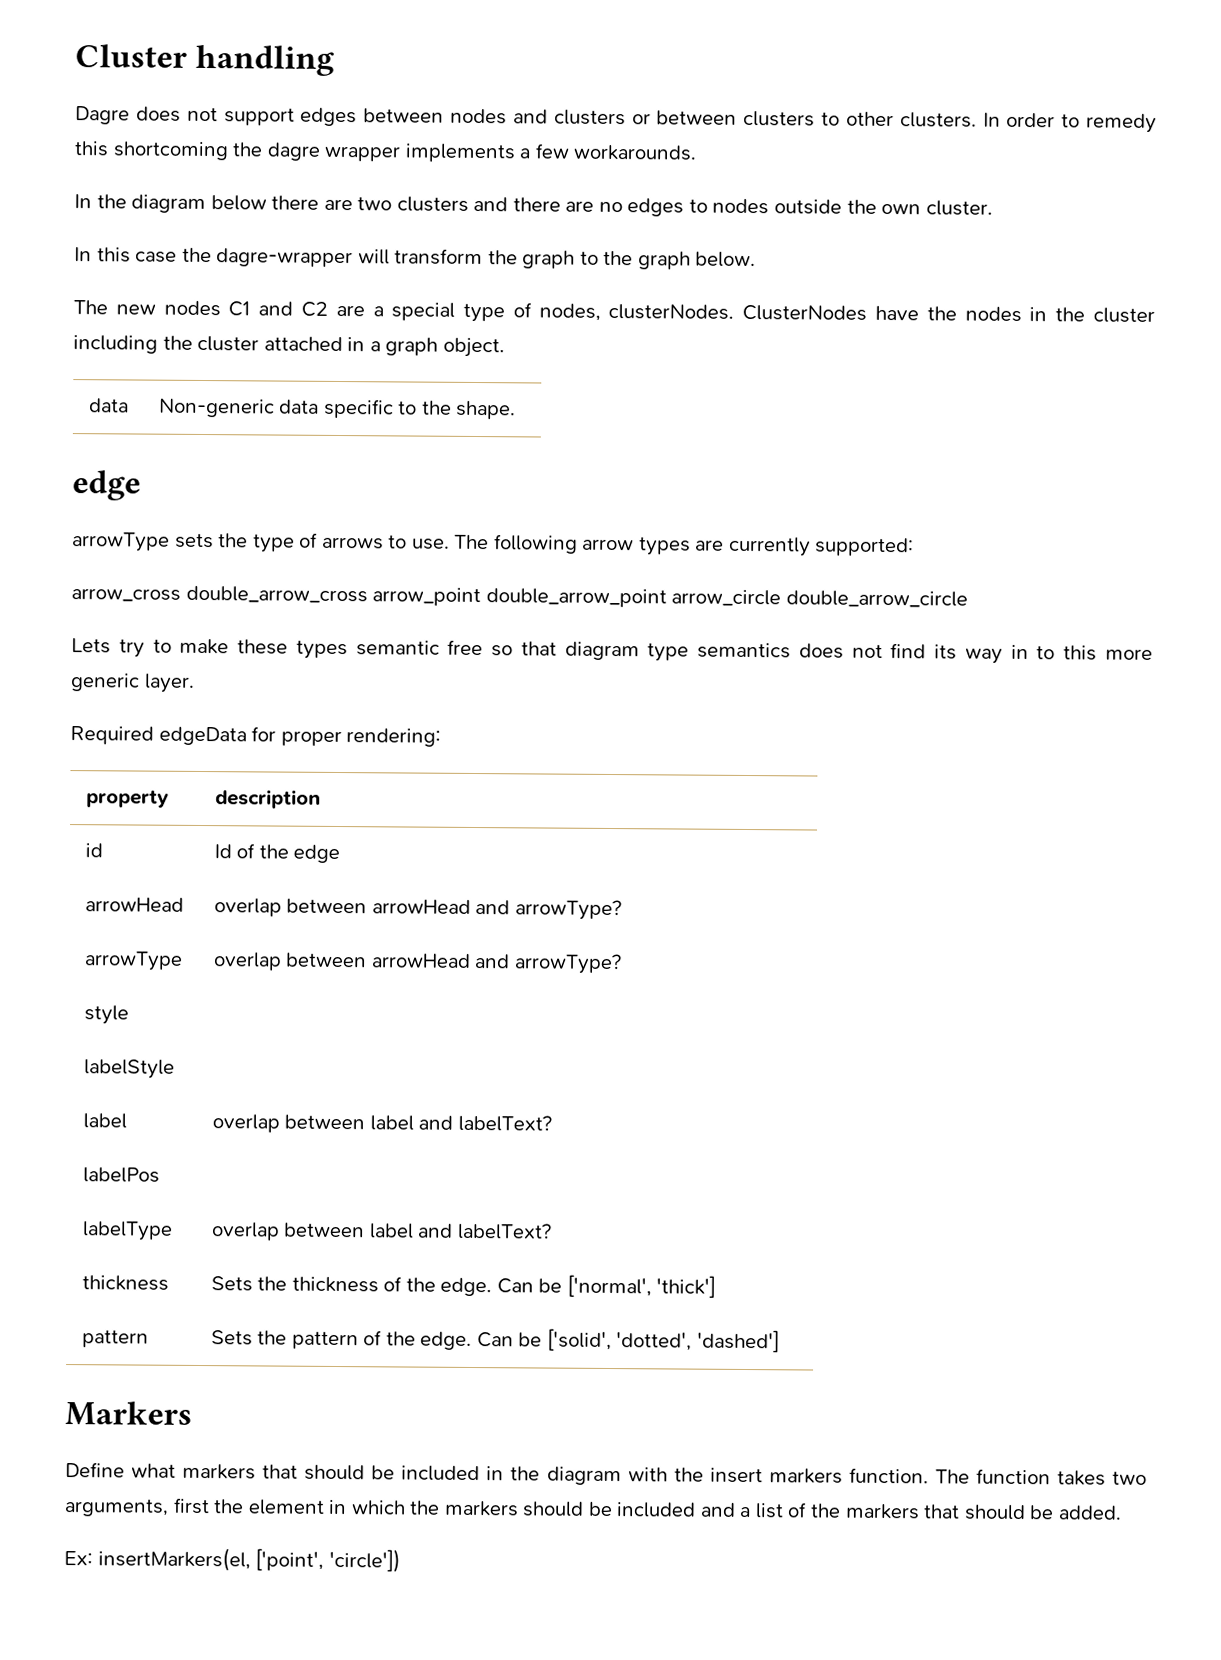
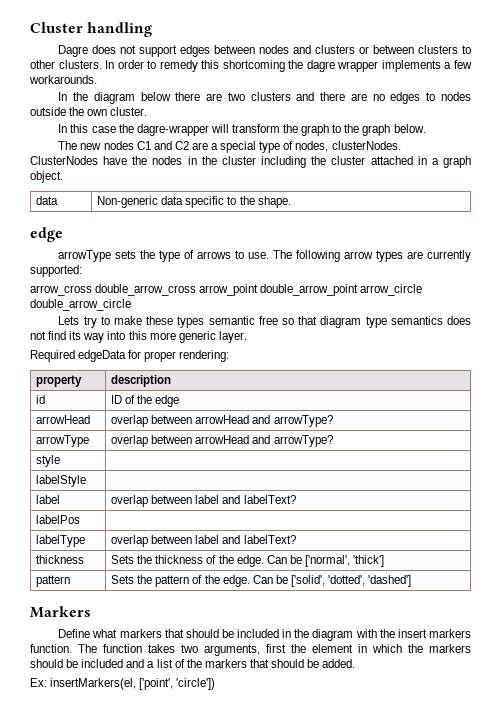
- Lets try to make these types semantic free so that diagram type semantics does not find its way in to this more generic layer.
+ Lets try to make these types semantic free so that diagram type semantics does not find its way into this more generic layer.
- id | Id of the edge
+ id | ID of the edge

